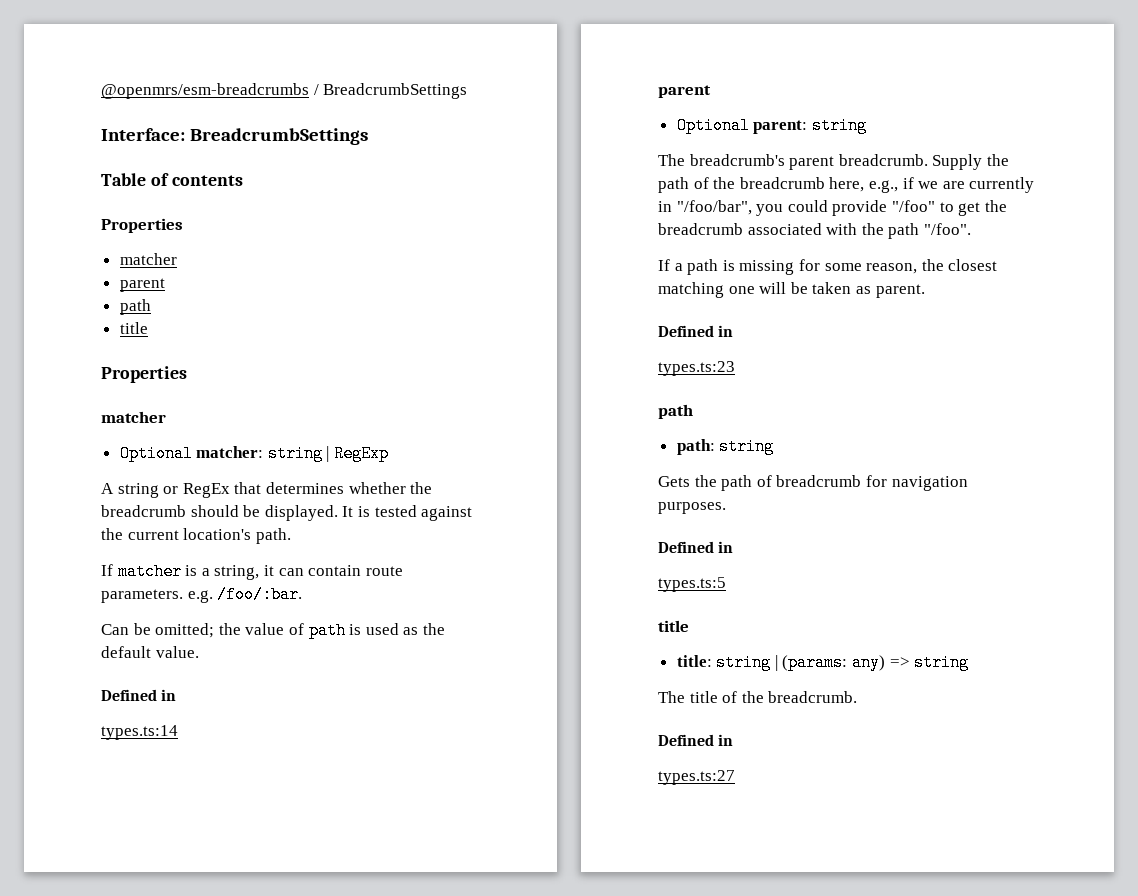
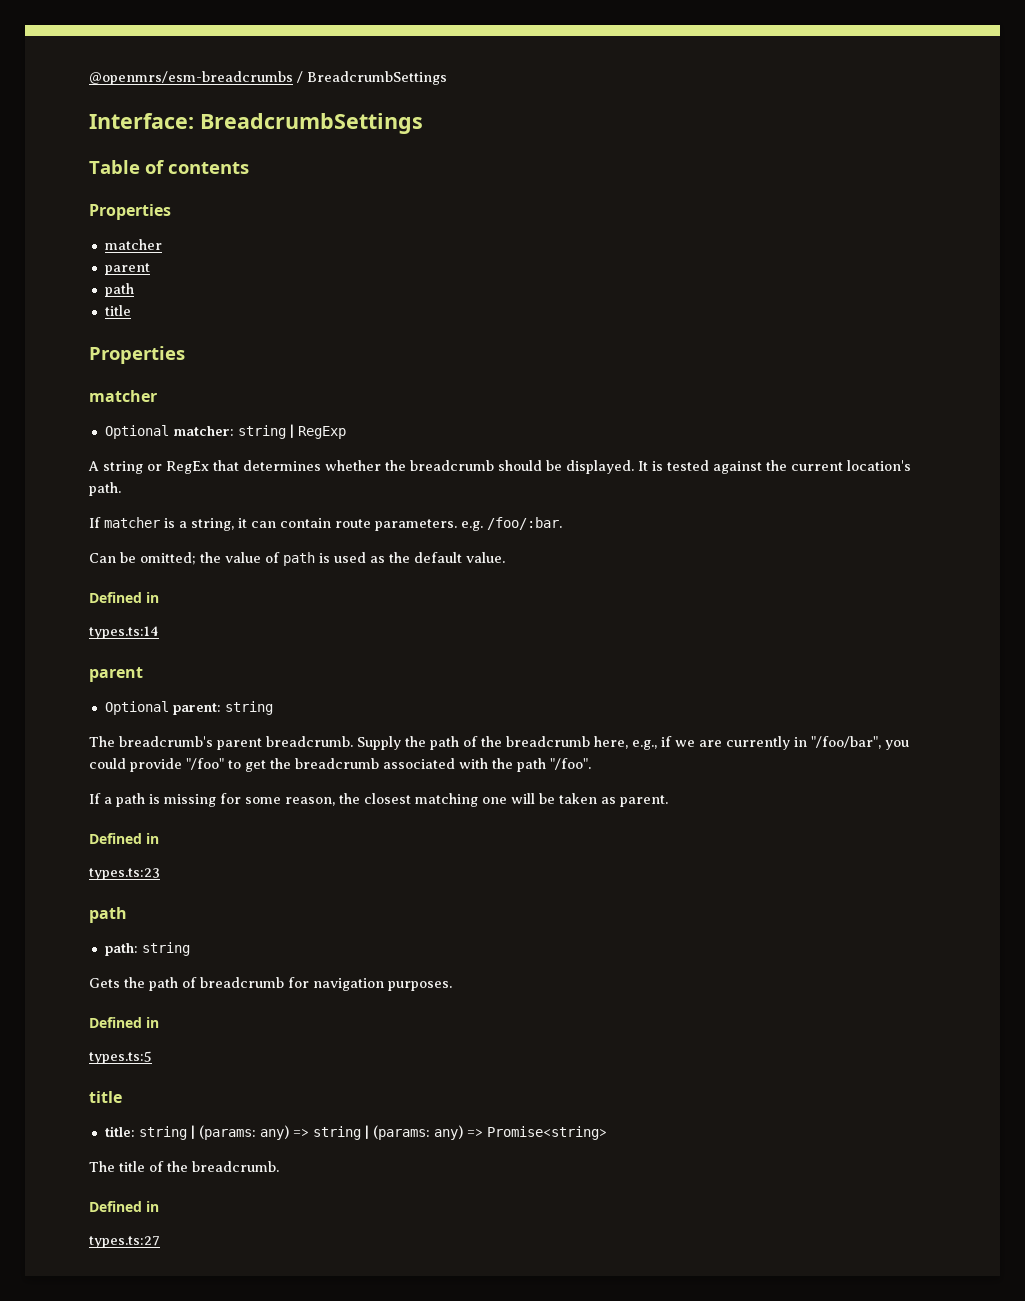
- title: string | (params: any) => string
+ title: string | (params: any) => string | (params: any) => Promise<string>

